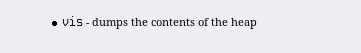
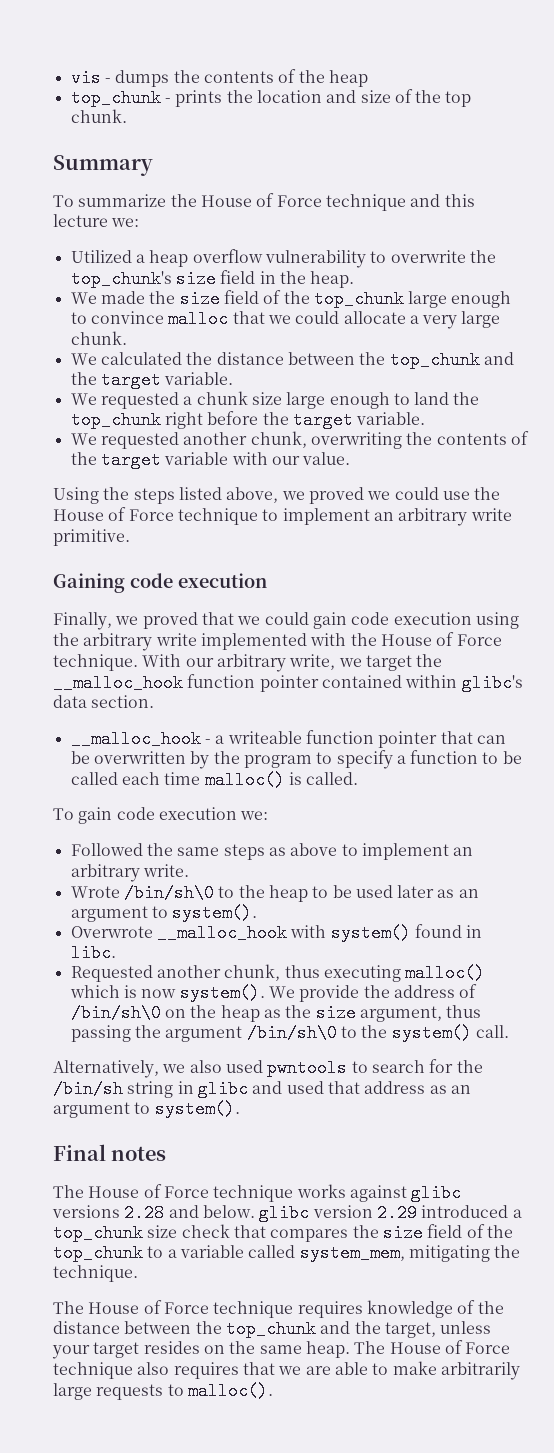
+ top_chunk - prints the location and size of the top chunk.
+ Summary
+ To summarize the House of Force technique and this lecture we:
+ Utilized a heap overflow vulnerability to overwrite the top_chunk's size field in the heap.
+ We made the size field of the top_chunk large enough to convince malloc that we could allocate a very large chunk.
+ We calculated the distance between the top_chunk and the target variable.
+ We requested a chunk size large enough to land the top_chunk right before the target variable.
+ We requested another chunk, overwriting the contents of the target variable with our value.
+ Using the steps listed above, we proved we could use the House of Force technique to implement an arbitrary write primitive.
+ Gaining code execution
+ Finally, we proved that we could gain code execution using the arbitrary write implemented with the House of Force technique. With our arbitrary write, we target the __malloc_hook function pointer contained within glibc's data section.
+ __malloc_hook - a writeable function pointer that can be overwritten by the program to specify a function to be called each time malloc() is called.
+ To gain code execution we:
+ Followed the same steps as above to implement an arbitrary write.
+ Wrote /bin/sh\0 to the heap to be used later as an argument to system().
+ Overwrote __malloc_hook with system() found in libc.
+ Requested another chunk, thus executing malloc() which is now system(). We provide the address of /bin/sh\0 on the heap as the size argument, thus passing the argument /bin/sh\0 to the system() call.
+ Alternatively, we also used pwntools to search for the /bin/sh string in glibc and used that address as an argument to system().
+ Final notes
+ The House of Force technique works against glibc versions 2.28 and below. glibc version 2.29 introduced a top_chunk size check that compares the size field of the top_chunk to a variable called system_mem, mitigating the technique.
+ The House of Force technique requires knowledge of the distance between the top_chunk and the target, unless your target resides on the same heap. The House of Force technique also requires that we are able to make arbitrarily large requests to malloc().

